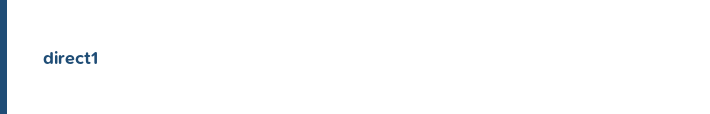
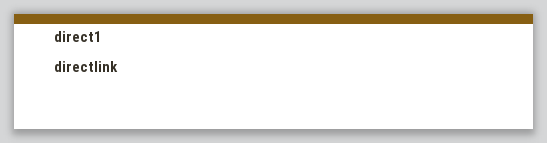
+ directlink

